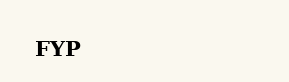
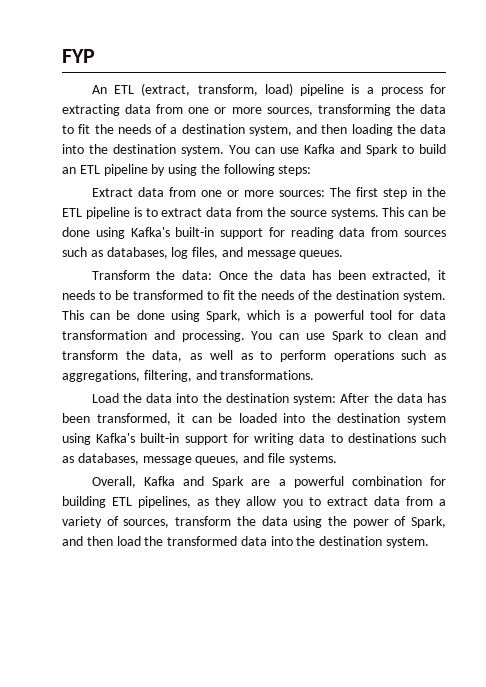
+ An ETL (extract, transform, load) pipeline is a process for extracting data from one or more sources, transforming the data to fit the needs of a destination system, and then loading the data into the destination system. You can use Kafka and Spark to build an ETL pipeline by using the following steps:
+ Extract data from one or more sources: The first step in the ETL pipeline is to extract data from the source systems. This can be done using Kafka's built-in support for reading data from sources such as databases, log files, and message queues.
+ Transform the data: Once the data has been extracted, it needs to be transformed to fit the needs of the destination system. This can be done using Spark, which is a powerful tool for data transformation and processing. You can use Spark to clean and transform the data, as well as to perform operations such as aggregations, filtering, and transformations.
+ Load the data into the destination system: After the data has been transformed, it can be loaded into the destination system using Kafka's built-in support for writing data to destinations such as databases, message queues, and file systems.
+ Overall, Kafka and Spark are a powerful combination for building ETL pipelines, as they allow you to extract data from a variety of sources, transform the data using the power of Spark, and then load the transformed data into the destination system.

